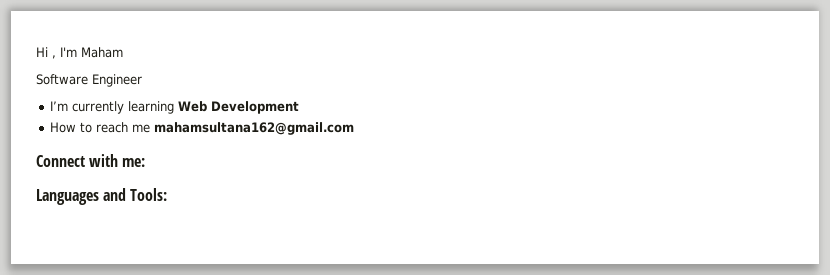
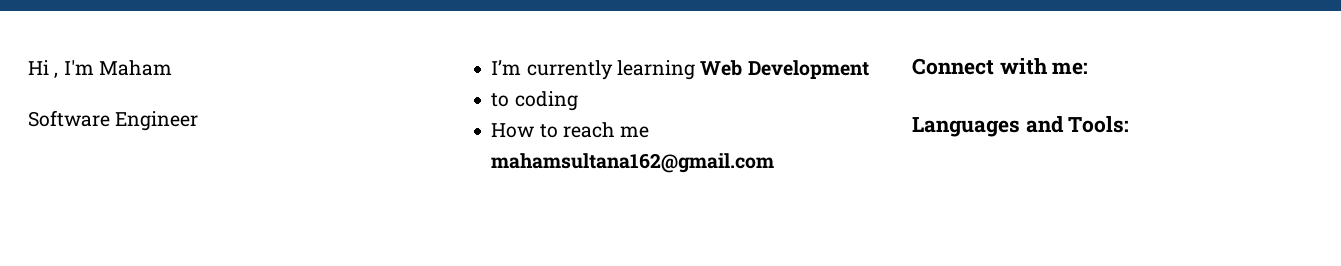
+ to coding

